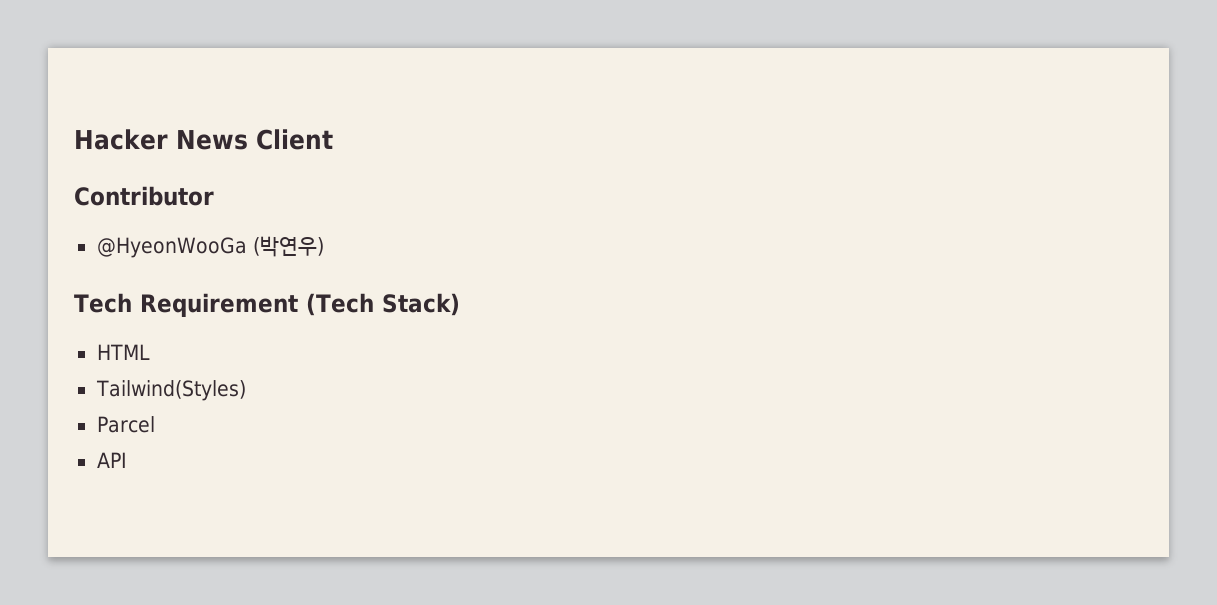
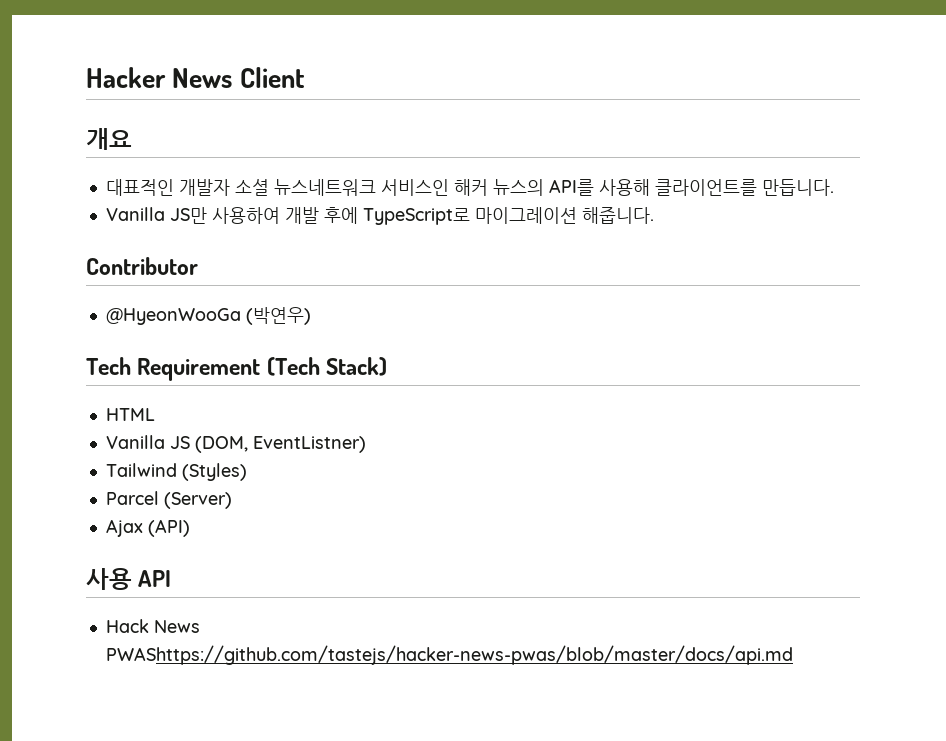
+ 개요
+ 대표적인 개발자 소셜 뉴스네트워크 서비스인 해커 뉴스의 API를 사용해 클라이언트를 만듭니다.
+ Vanilla JS만 사용하여 개발 후에 TypeScript로 마이그레이션 해줍니다.
- Tailwind(Styles)
- Parcel
- API
+ Vanilla JS (DOM, EventListner)
+ Tailwind (Styles)
+ Parcel (Server)
+ Ajax (API)
+ 사용 API
+ Hack News PWAShttps://github.com/tastejs/hacker-news-pwas/blob/master/docs/api.md

